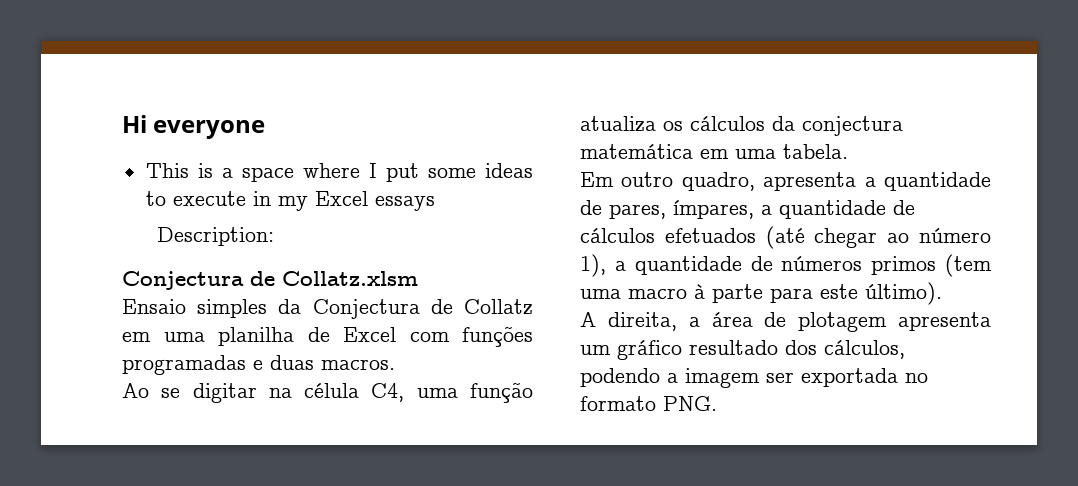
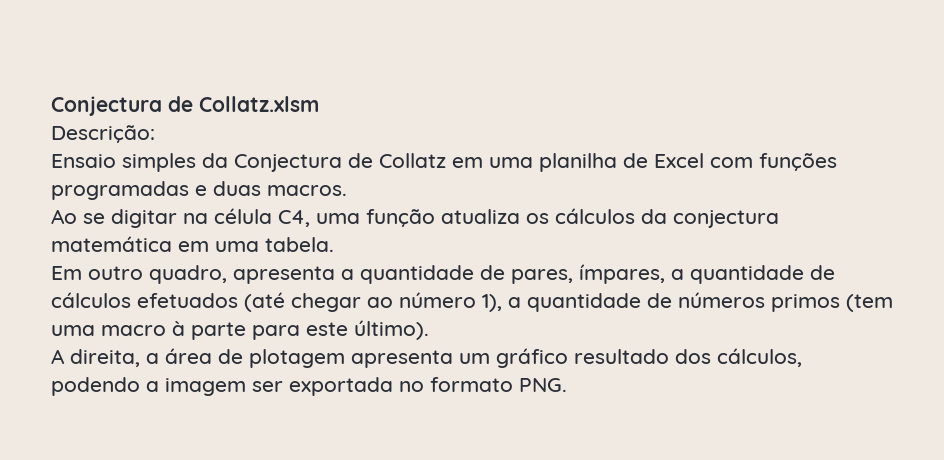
- Hi everyone
- This is a space where I put some ideas to execute in my Excel essays
- Description:
+ Descrição:

